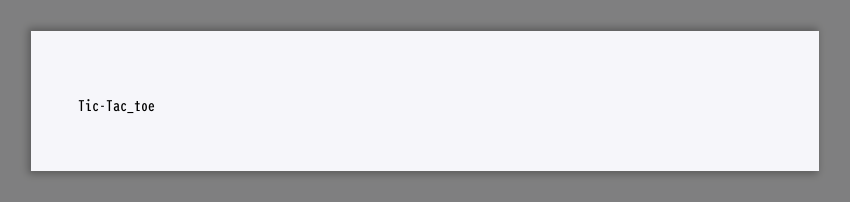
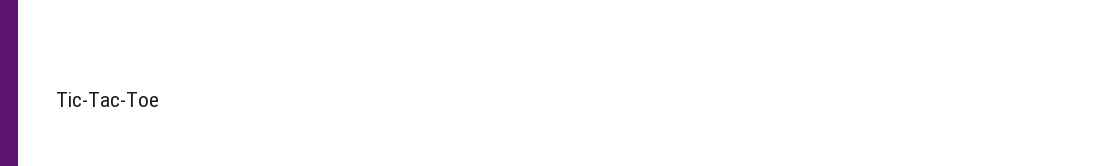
- Tic-Tac_toe
+ Tic-Tac-Toe

